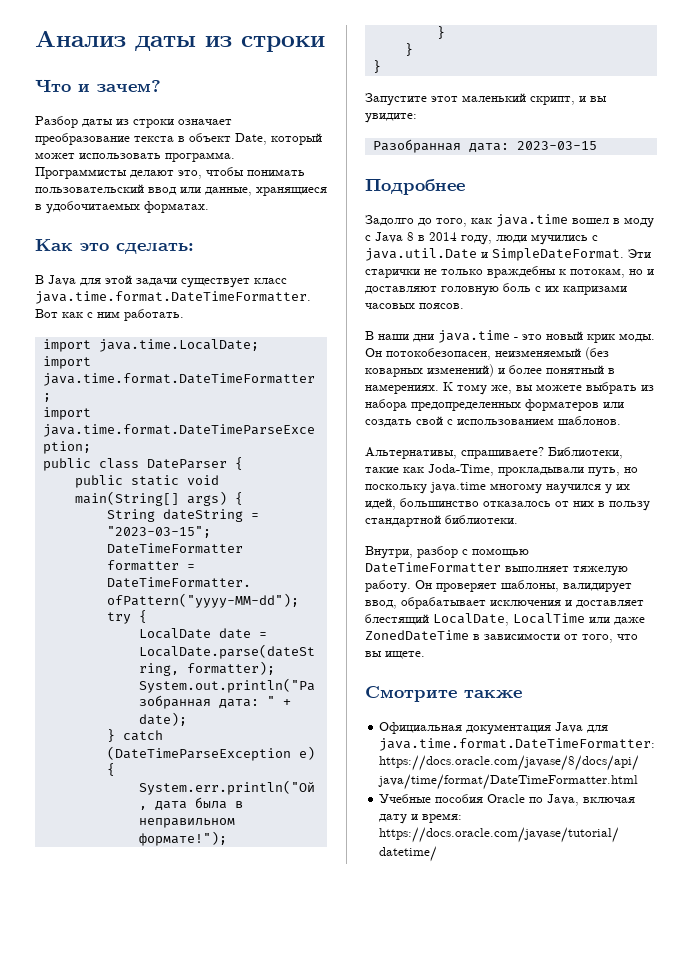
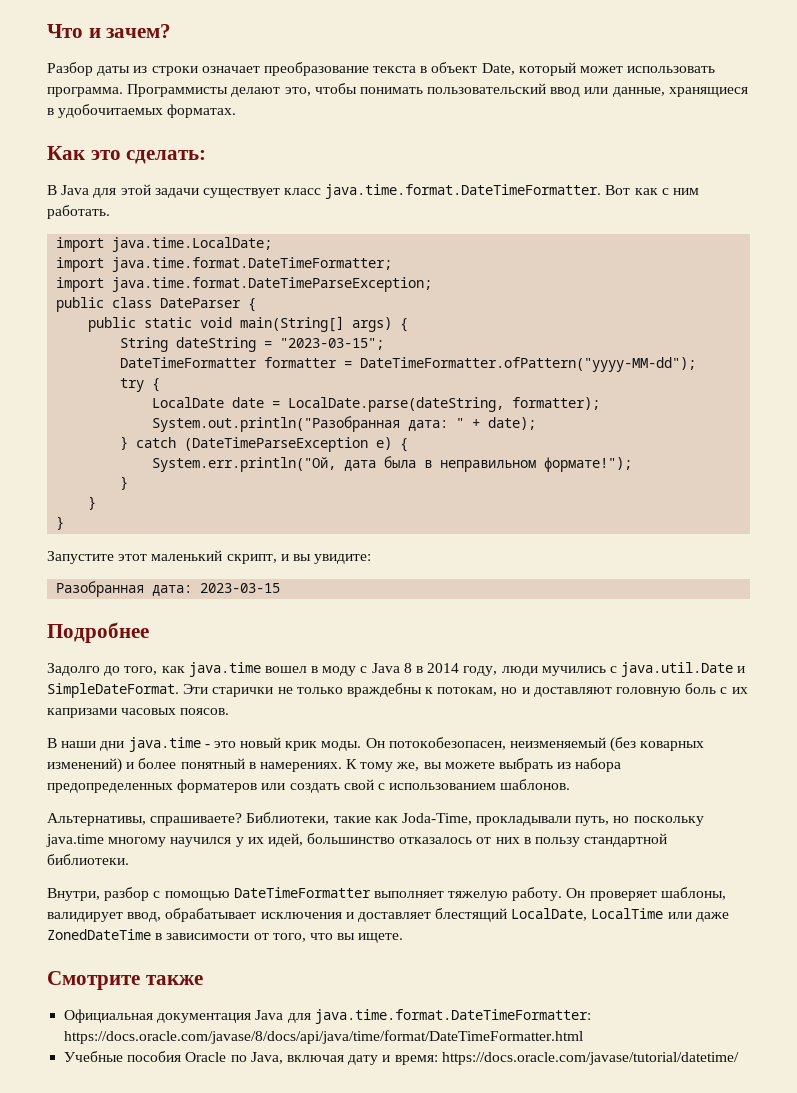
- Анализ даты из строки

